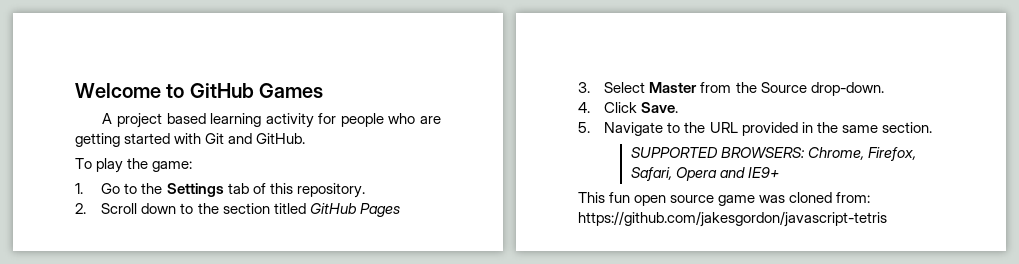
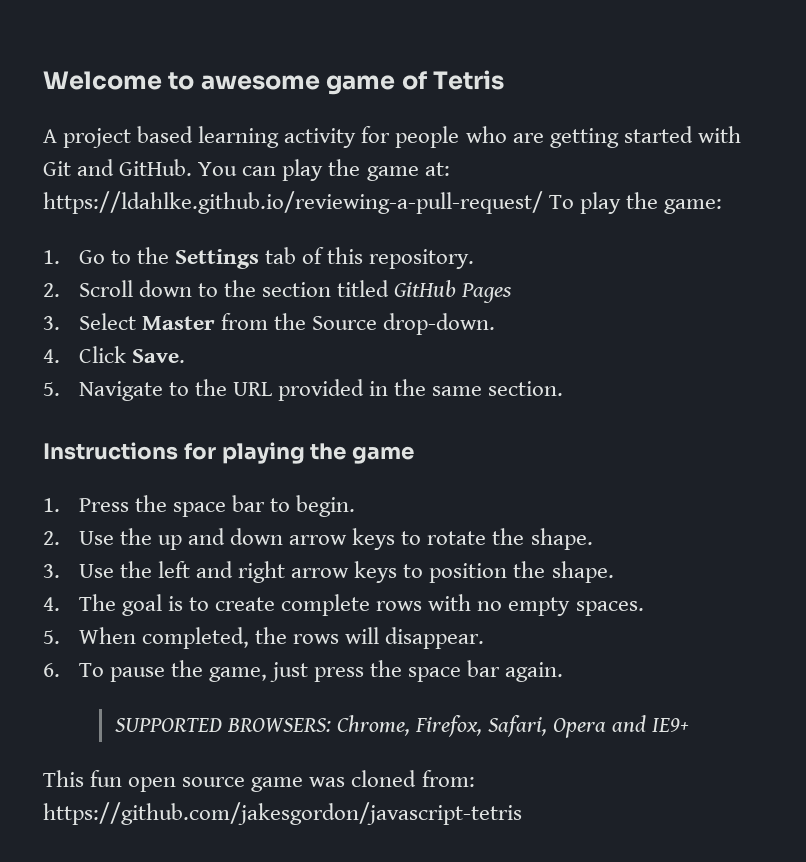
- Welcome to GitHub Games
+ Welcome to awesome game of Tetris
- A project based learning activity for people who are getting started with Git and GitHub.
- To play the game:
+ A project based learning activity for people who are getting started with Git and GitHub. You can play the game at: https://ldahlke.github.io/reviewing-a-pull-request/ To play the game:
+ Instructions for playing the game
+ 1. Press the space bar to begin.
+ 2. Use the up and down arrow keys to rotate the shape.
+ 3. Use the left and right arrow keys to position the shape.
+ 4. The goal is to create complete rows with no empty spaces.
+ 5. When completed, the rows will disappear.
+ 6. To pause the game, just press the space bar again.

